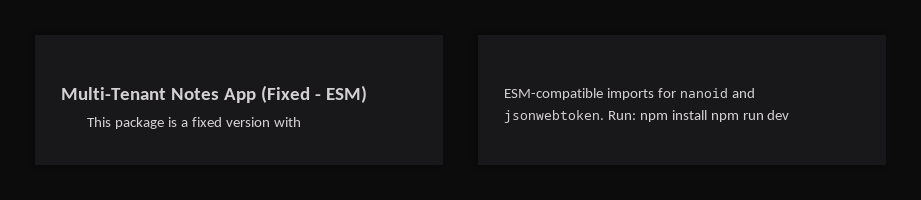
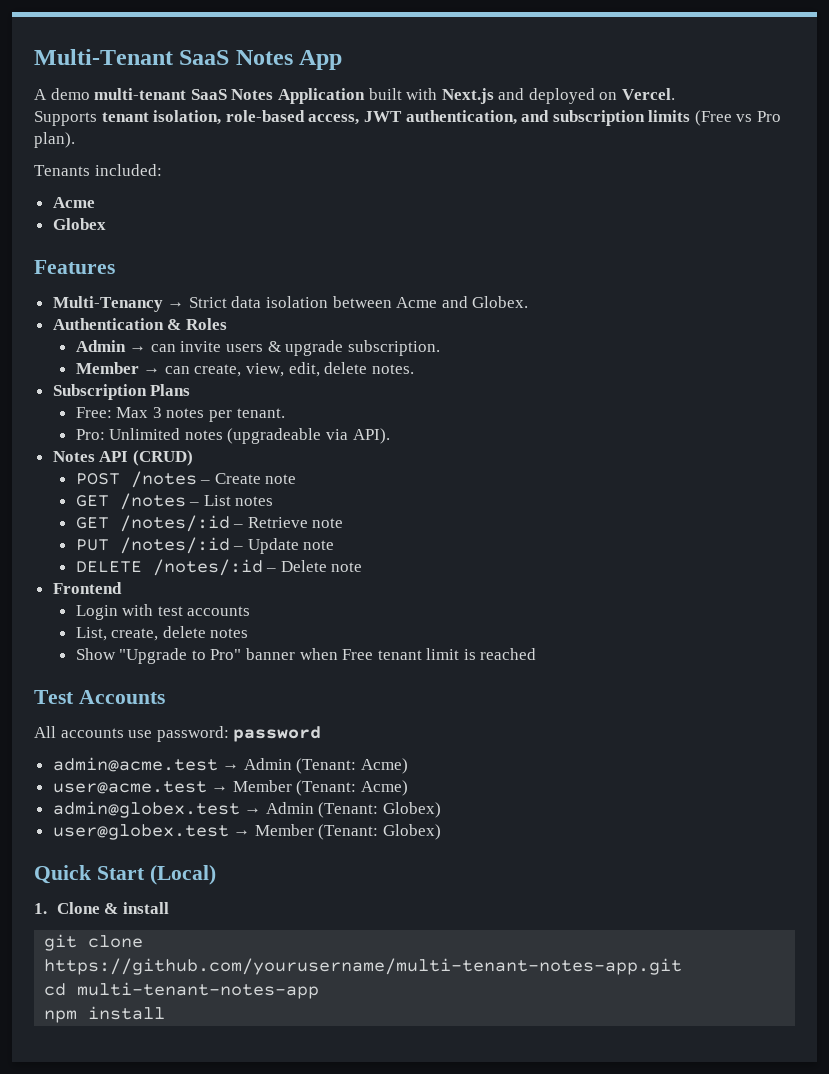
- Multi-Tenant Notes App (Fixed - ESM)
- This package is a fixed version with ESM-compatible imports for nanoid and jsonwebtoken. Run: npm install npm run dev
+ Multi-Tenant SaaS Notes App
+ A demo multi-tenant SaaS Notes Application built with Next.js and deployed on Vercel.
+ Supports tenant isolation, role-based access, JWT authentication, and subscription limits (Free vs Pro plan).
+ Tenants included:
+ Acme
+ Globex
+ Features
+ Multi-Tenancy → Strict data isolation between Acme and Globex.
+ Authentication & Roles
+ Admin → can invite users & upgrade subscription.
+ Member → can create, view, edit, delete notes.
+ Subscription Plans
+ Free: Max 3 notes per tenant.
+ Pro: Unlimited notes (upgradeable via API).
+ Notes API (CRUD)
+ POST /notes – Create note
+ GET /notes – List notes
+ GET /notes/:id – Retrieve note
+ PUT /notes/:id – Update note
+ DELETE /notes/:id – Delete note
+ Frontend
+ Login with test accounts
+ List, create, delete notes
+ Show "Upgrade to Pro" banner when Free tenant limit is reached
+ Test Accounts
+ All accounts use password: password
+ admin@acme.test → Admin (Tenant: Acme)
+ user@acme.test → Member (Tenant: Acme)
+ admin@globex.test → Admin (Tenant: Globex)
+ user@globex.test → Member (Tenant: Globex)
+ Quick Start (Local)
+ 1. Clone & install
+ git clone https://github.com/yourusername/multi-tenant-notes-app.git
+ cd multi-tenant-notes-app
+ npm install

